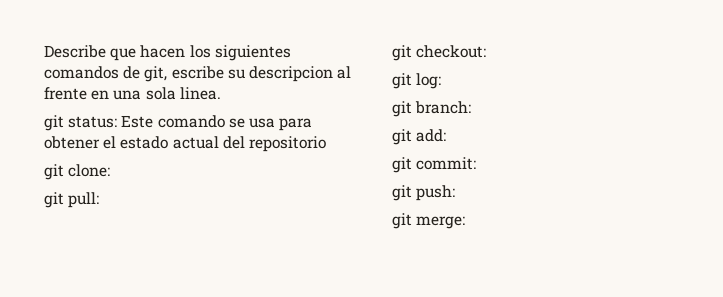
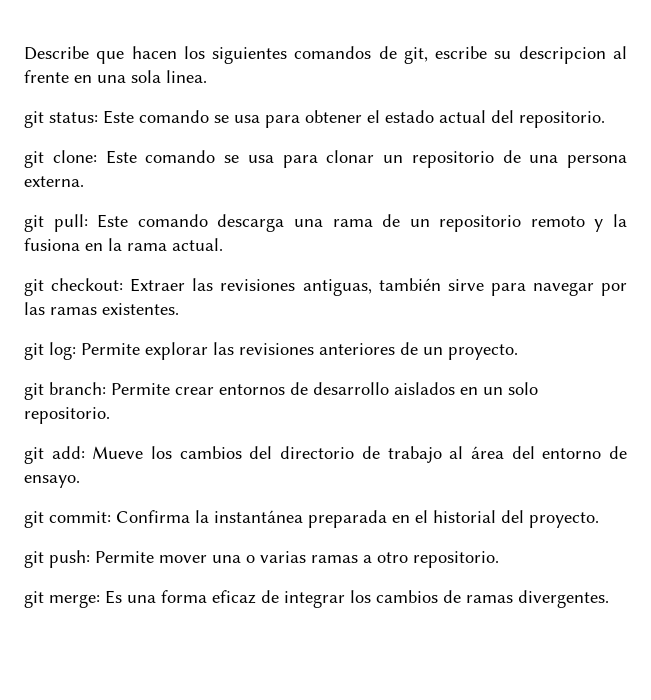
- git status: Este comando se usa para obtener el estado actual del repositorio
+ git status: Este comando se usa para obtener el estado actual del repositorio.
- git clone:
- git pull:
- git checkout:
- git log:
- git branch:
- git add:
- git commit:
- git push:
- git merge:
+ git clone: Este comando se usa para clonar un repositorio de una persona externa.
+ git pull: Este comando descarga una rama de un repositorio remoto y la fusiona en la rama actual.
+ git checkout: Extraer las revisiones antiguas, también sirve para navegar por las ramas existentes.
+ git log: Permite explorar las revisiones anteriores de un proyecto.
+ git branch: Permite crear entornos de desarrollo aislados en un solo repositorio.
+ git add: Mueve los cambios del directorio de trabajo al área del entorno de ensayo.
+ git commit: Confirma la instantánea preparada en el historial del proyecto.
+ git push: Permite mover una o varias ramas a otro repositorio.
+ git merge: Es una forma eficaz de integrar los cambios de ramas divergentes.

